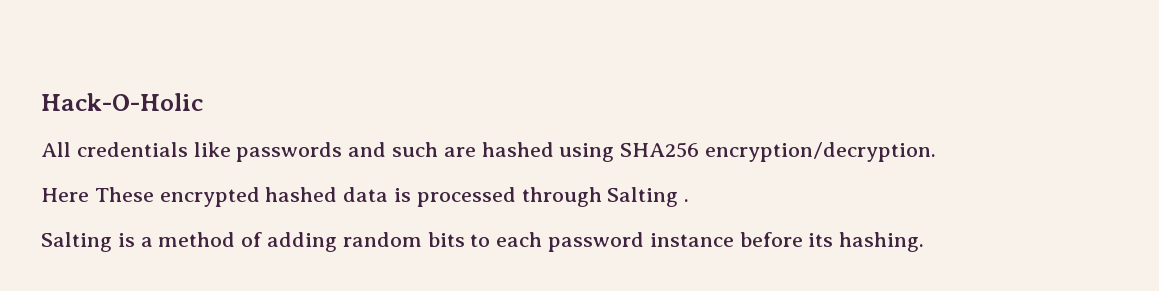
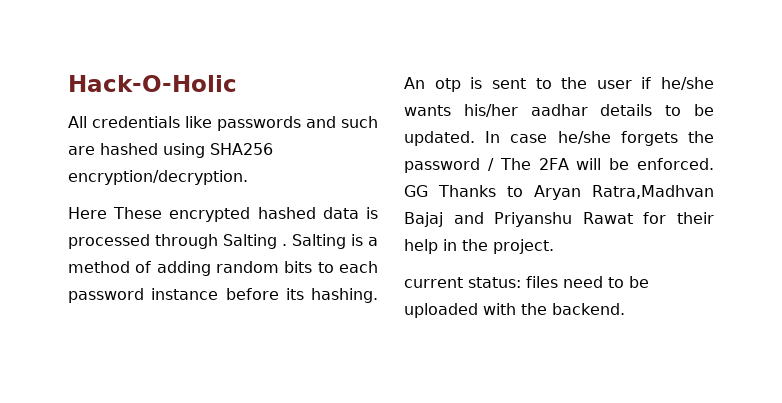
- Here These encrypted hashed data is processed through Salting .
- Salting is a method of adding random bits to each password instance before its hashing.
+ Here These encrypted hashed data is processed through Salting . Salting is a method of adding random bits to each password instance before its hashing.
+ An otp is sent to the user if he/she wants his/her aadhar details to be updated. In case he/she forgets the password / The 2FA will be enforced. GG Thanks to Aryan Ratra,Madhvan Bajaj and Priyanshu Rawat for their help in the project.
+ current status: files need to be uploaded with the backend.

